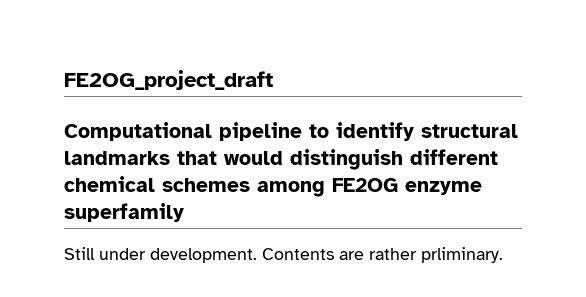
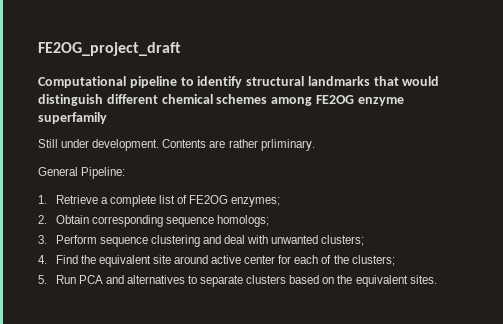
+ General Pipeline:
+ 1. Retrieve a complete list of FE2OG enzymes;
+ 2. Obtain corresponding sequence homologs;
+ 3. Perform sequence clustering and deal with unwanted clusters;
+ 4. Find the equivalent site around active center for each of the clusters;
+ 5. Run PCA and alternatives to separate clusters based on the equivalent sites.

